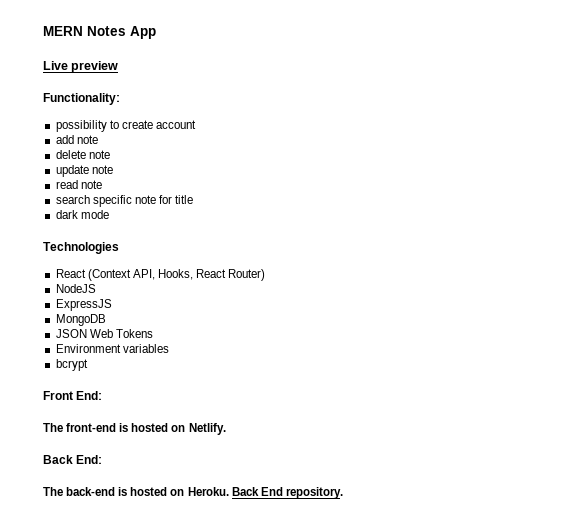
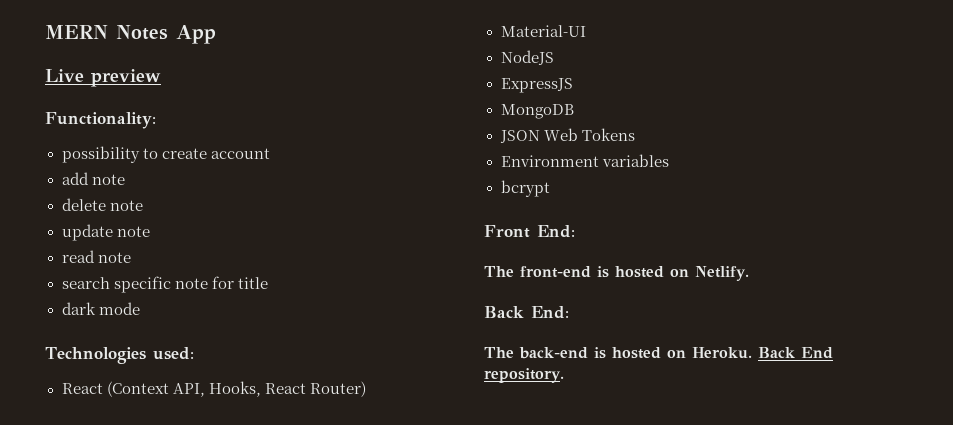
- Technologies
+ Technologies used:
+ Material-UI

